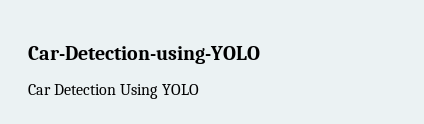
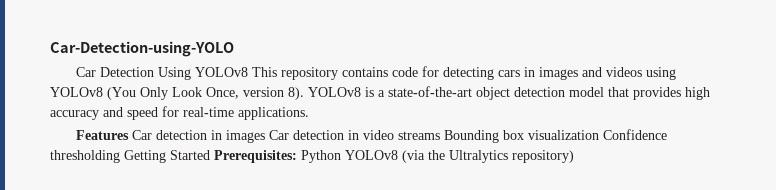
- Car Detection Using YOLO
+ Car Detection Using YOLOv8 This repository contains code for detecting cars in images and videos using YOLOv8 (You Only Look Once, version 8). YOLOv8 is a state-of-the-art object detection model that provides high accuracy and speed for real-time applications.
+ Features Car detection in images Car detection in video streams Bounding box visualization Confidence thresholding Getting Started Prerequisites: Python YOLOv8 (via the Ultralytics repository)

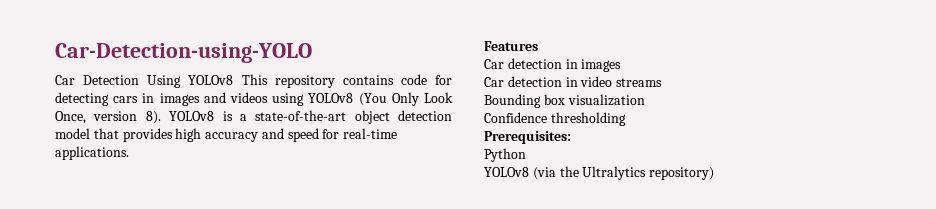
- Features Car detection in images Car detection in video streams Bounding box visualization Confidence thresholding Getting Started Prerequisites: Python YOLOv8 (via the Ultralytics repository)
+ Features
+ Car detection in images
+ Car detection in video streams
+ Bounding box visualization
+ Confidence thresholding
+ Prerequisites:
+ Python
+ YOLOv8 (via the Ultralytics repository)

